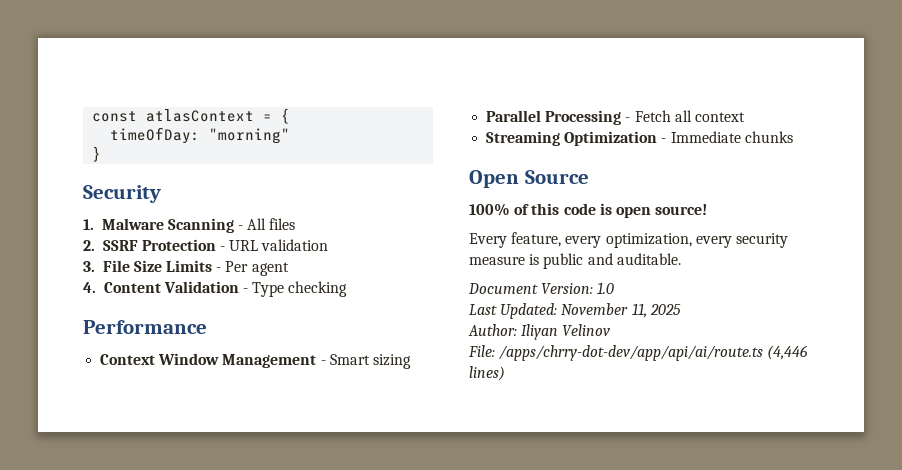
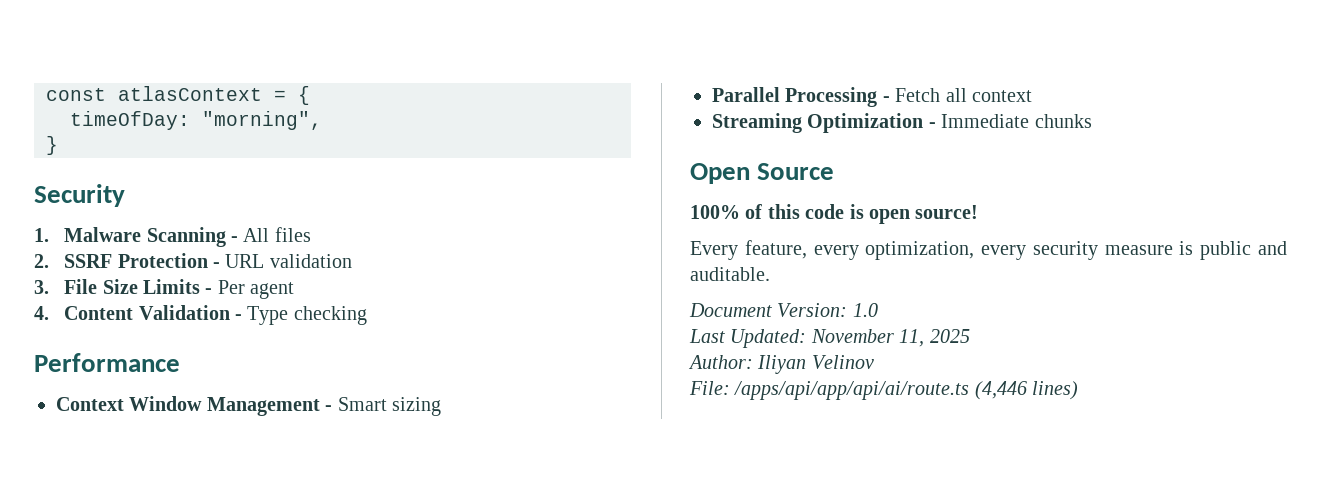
- timeOfDay: "morning"
+ timeOfDay: "morning",
- File: /apps/chrry-dot-dev/app/api/ai/route.ts (4,446 lines)
+ File: /apps/api/app/api/ai/route.ts (4,446 lines)

